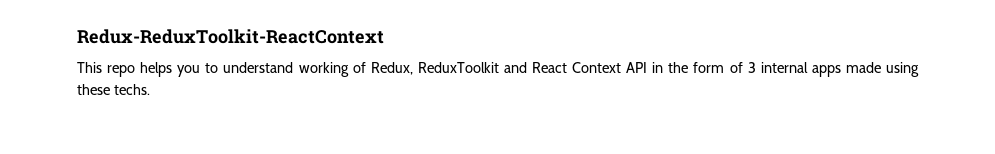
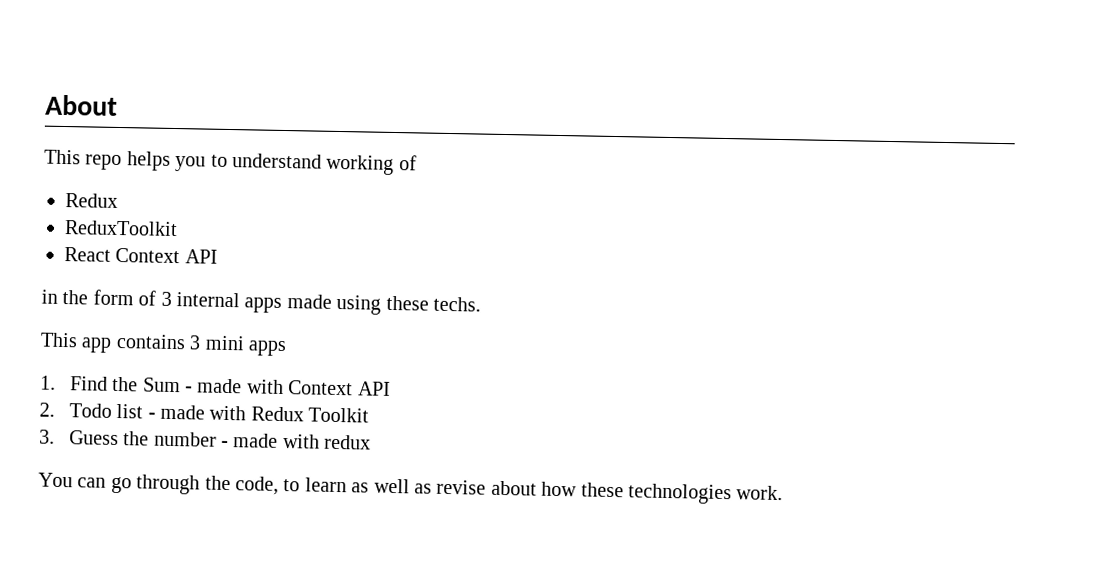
- Redux-ReduxToolkit-ReactContext
+ About
- This repo helps you to understand working of Redux, ReduxToolkit and React Context API in the form of 3 internal apps made using these techs.
+ This repo helps you to understand working of
+ Redux
+ ReduxToolkit
+ React Context API
+ in the form of 3 internal apps made using these techs.
+ This app contains 3 mini apps
+ 1. Find the Sum - made with Context API
+ 2. Todo list - made with Redux Toolkit
+ 3. Guess the number - made with redux
+ You can go through the code, to learn as well as revise about how these technologies work.

